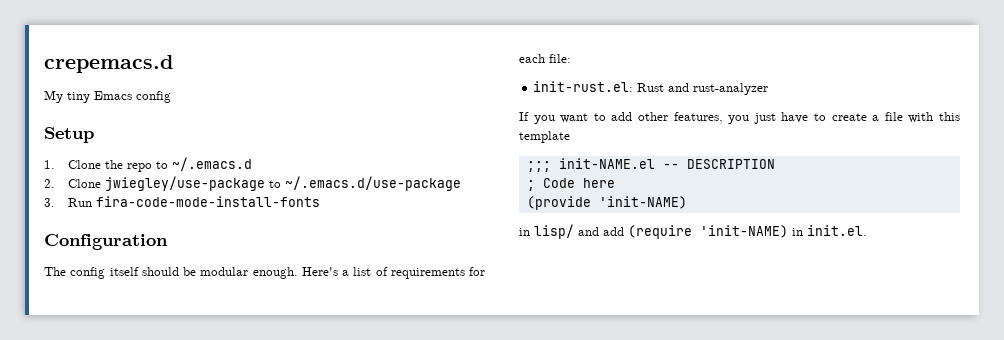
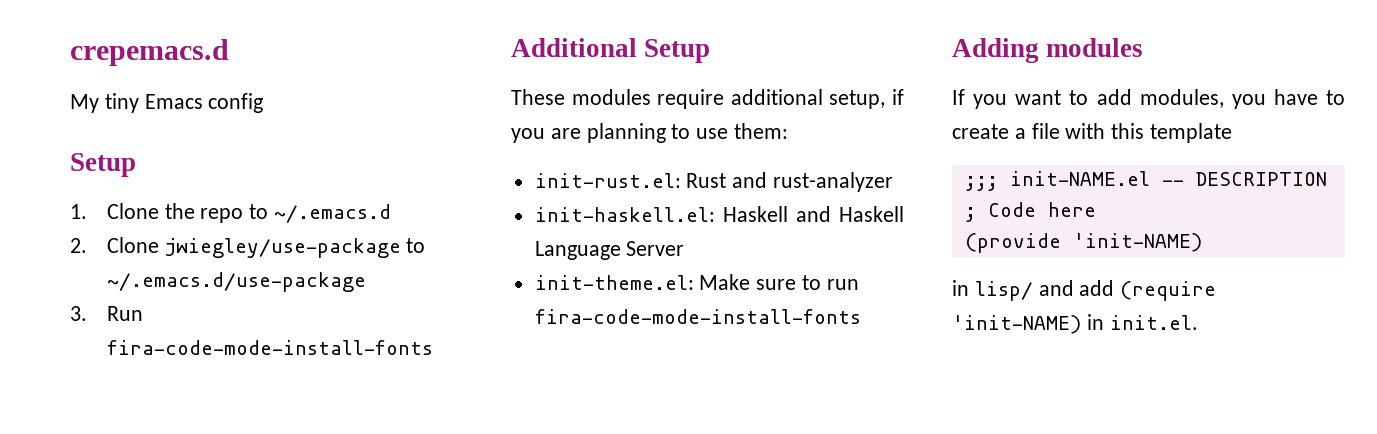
- Configuration
- The config itself should be modular enough. Here's a list of requirements for each file:
+ Additional Setup
+ These modules require additional setup, if you are planning to use them:
  init-rust.el: Rust and rust-analyzer
+ init-haskell.el: Haskell and Haskell Language Server
+ init-theme.el: Make sure to run fira-code-mode-install-fonts
+ Adding modules
- If you want to add other features, you just have to create a file with this template
+ If you want to add modules, you have to create a file with this template

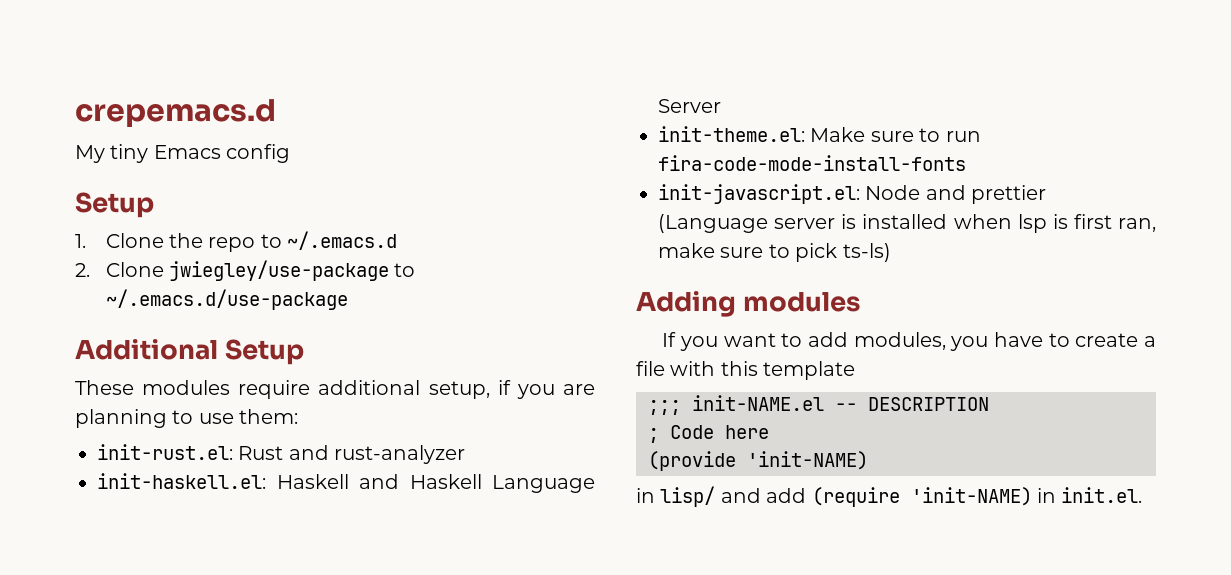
- 3. Run fira-code-mode-install-fonts
+ init-javascript.el: Node and prettier (Language server is installed when lsp is first ran, make sure to pick ts-ls)

